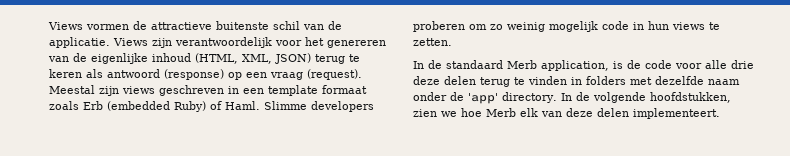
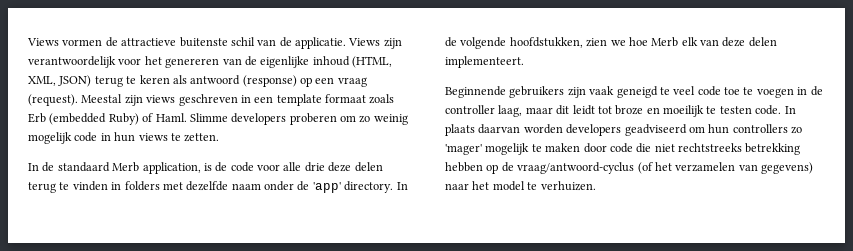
+ Beginnende gebruikers zijn vaak geneigd te veel code toe te voegen in de controller laag, maar dit leidt tot broze en moeilijk te testen code. In plaats daarvan worden developers geadviseerd om hun controllers zo 'mager' mogelijk te maken door code die niet rechtstreeks betrekking hebben op de vraag/antwoord-cyclus (of het verzamelen van gegevens) naar het model te verhuizen.

